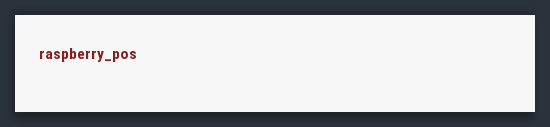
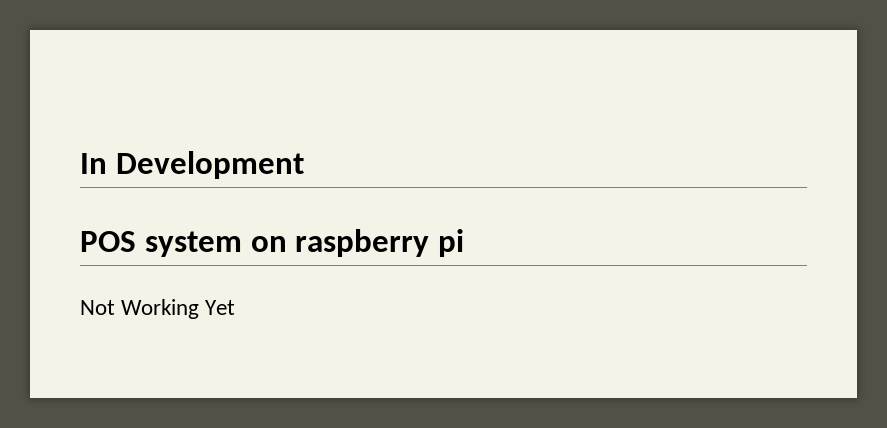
- raspberry_pos
+ In Development
+ POS system on raspberry pi
+ Not Working Yet

